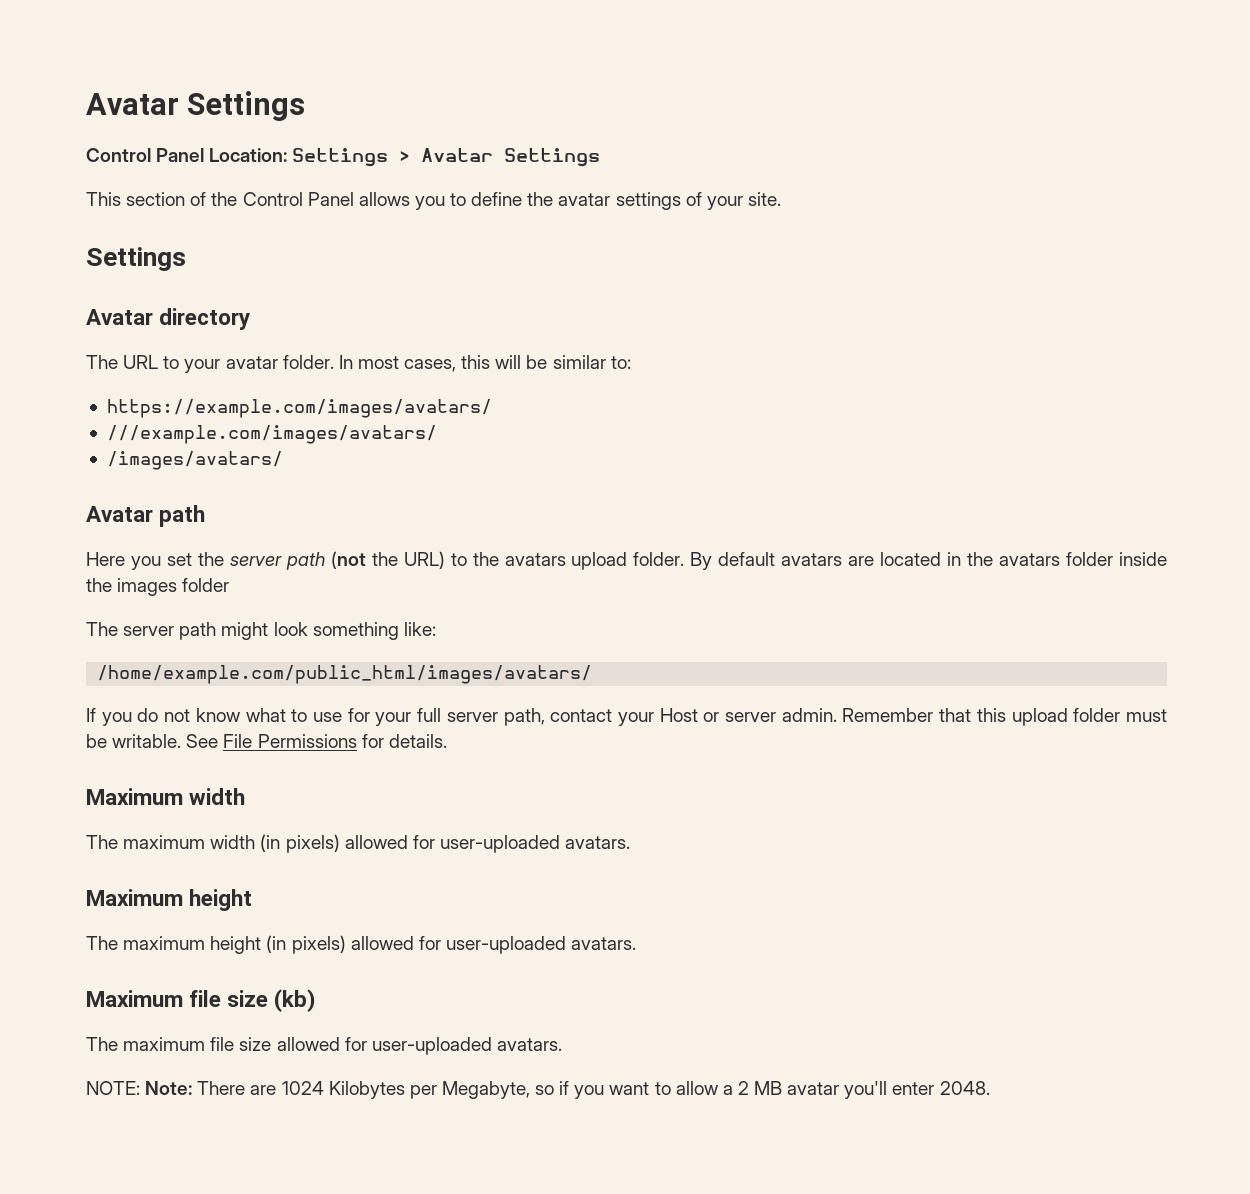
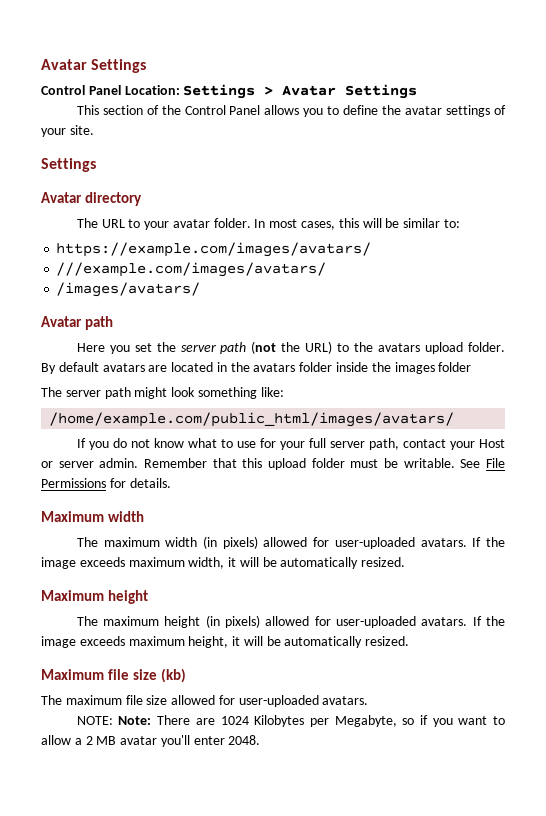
+ If the image exceeds maximum width, it will be automatically resized.
+ If the image exceeds maximum height, it will be automatically resized.

